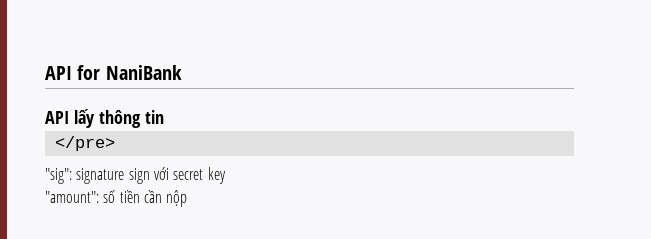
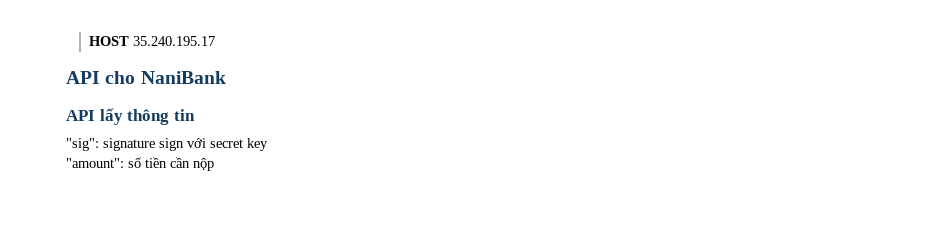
- API for NaniBank
+ HOST 35.240.195.17
+ API cho NaniBank
- </pre>

